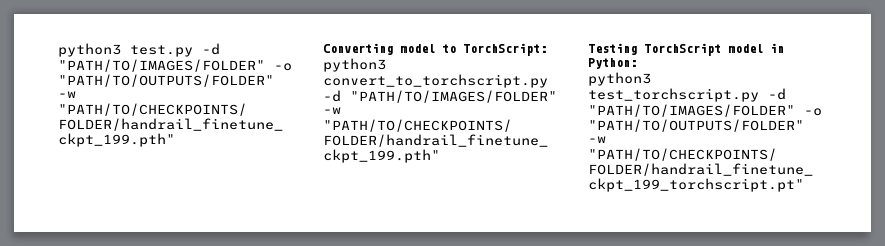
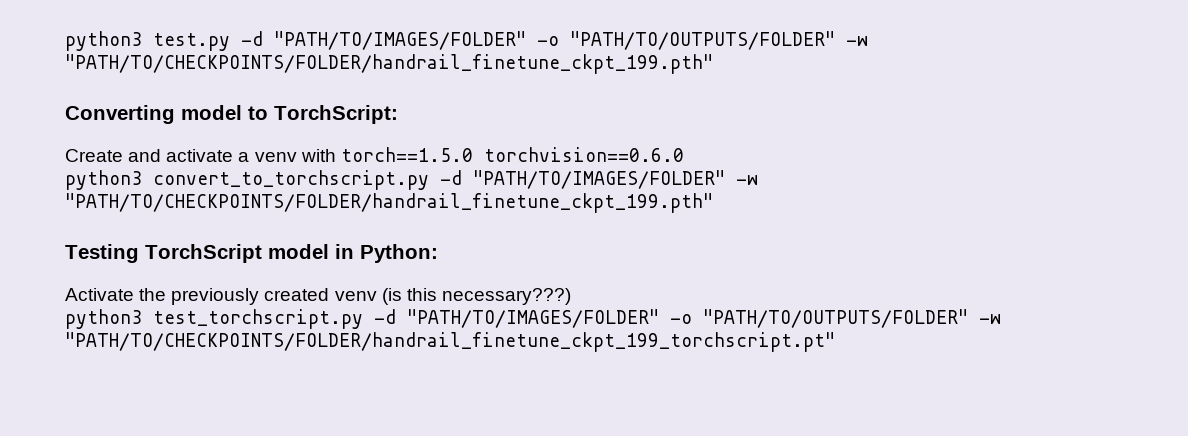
+ Create and activate a venv with torch==1.5.0 torchvision==0.6.0
+ Activate the previously created venv (is this necessary???)

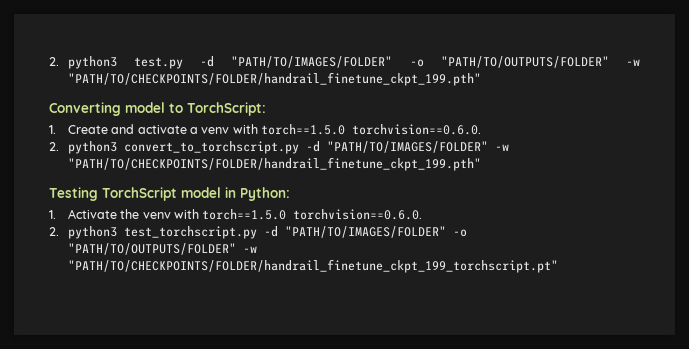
- python3 test.py -d "PATH/TO/IMAGES/FOLDER" -o "PATH/TO/OUTPUTS/FOLDER" -w "PATH/TO/CHECKPOINTS/FOLDER/handrail_finetune_ckpt_199.pth"
+ 2. python3 test.py -d "PATH/TO/IMAGES/FOLDER" -o "PATH/TO/OUTPUTS/FOLDER" -w "PATH/TO/CHECKPOINTS/FOLDER/handrail_finetune_ckpt_199.pth"
- Create and activate a venv with torch==1.5.0 torchvision==0.6.0
- python3 convert_to_torchscript.py -d "PATH/TO/IMAGES/FOLDER" -w "PATH/TO/CHECKPOINTS/FOLDER/handrail_finetune_ckpt_199.pth"
+ 1. Create and activate a venv with torch==1.5.0 torchvision==0.6.0.
+ 2. python3 convert_to_torchscript.py -d "PATH/TO/IMAGES/FOLDER" -w "PATH/TO/CHECKPOINTS/FOLDER/handrail_finetune_ckpt_199.pth"
- Activate the previously created venv (is this necessary???)
- python3 test_torchscript.py -d "PATH/TO/IMAGES/FOLDER" -o "PATH/TO/OUTPUTS/FOLDER" -w "PATH/TO/CHECKPOINTS/FOLDER/handrail_finetune_ckpt_199_torchscript.pt"
+ 1. Activate the venv with torch==1.5.0 torchvision==0.6.0.
+ 2. python3 test_torchscript.py -d "PATH/TO/IMAGES/FOLDER" -o "PATH/TO/OUTPUTS/FOLDER" -w "PATH/TO/CHECKPOINTS/FOLDER/handrail_finetune_ckpt_199_torchscript.pt"

